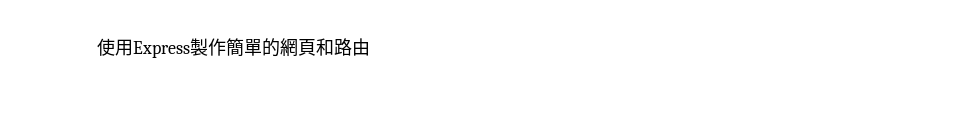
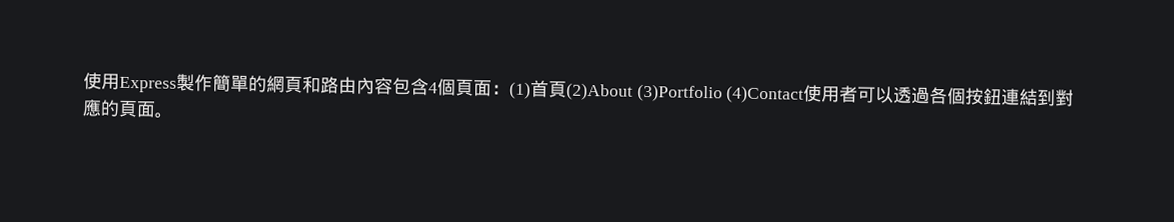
- 使用Express製作簡單的網頁和路由
+ 使用Express製作簡單的網頁和路由內容包含4個頁面：(1)首頁(2)About (3)Portfolio (4)Contact使用者可以透過各個按鈕連結到對應的頁面。

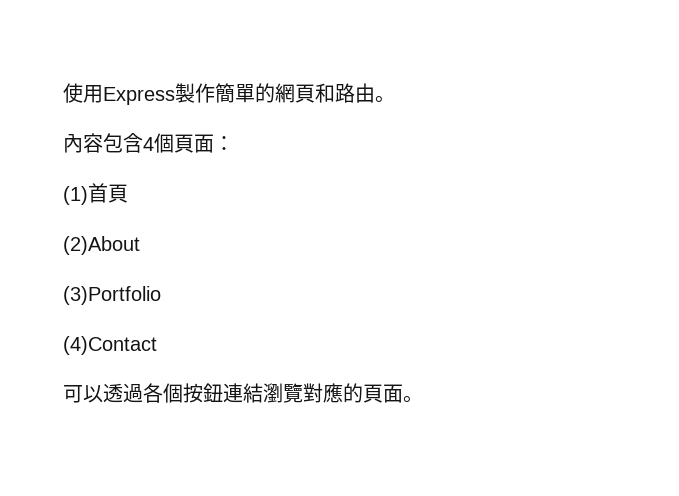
- 使用Express製作簡單的網頁和路由內容包含4個頁面：(1)首頁(2)About (3)Portfolio (4)Contact使用者可以透過各個按鈕連結到對應的頁面。
+ 使用Express製作簡單的網頁和路由。
+ 內容包含4個頁面：
+ (1)首頁
+ (2)About
+ (3)Portfolio
+ (4)Contact
+ 可以透過各個按鈕連結瀏覽對應的頁面。

